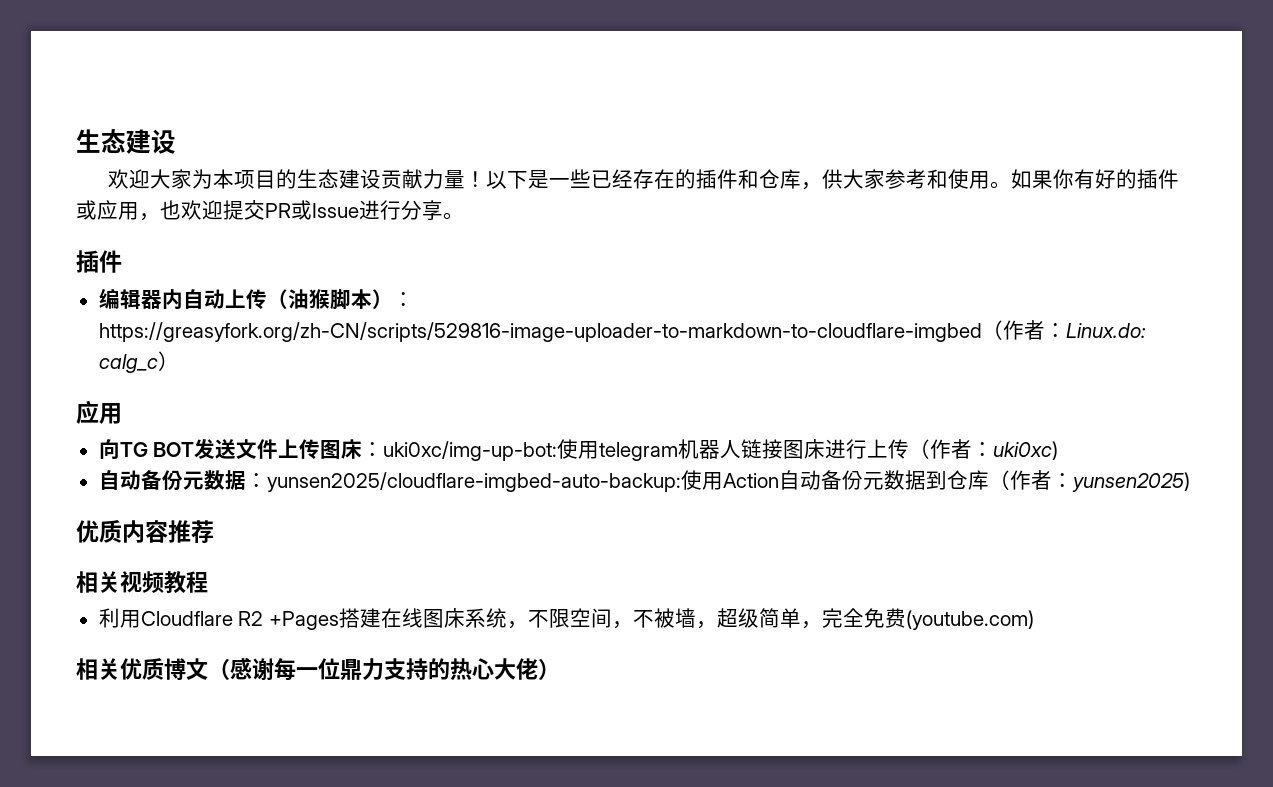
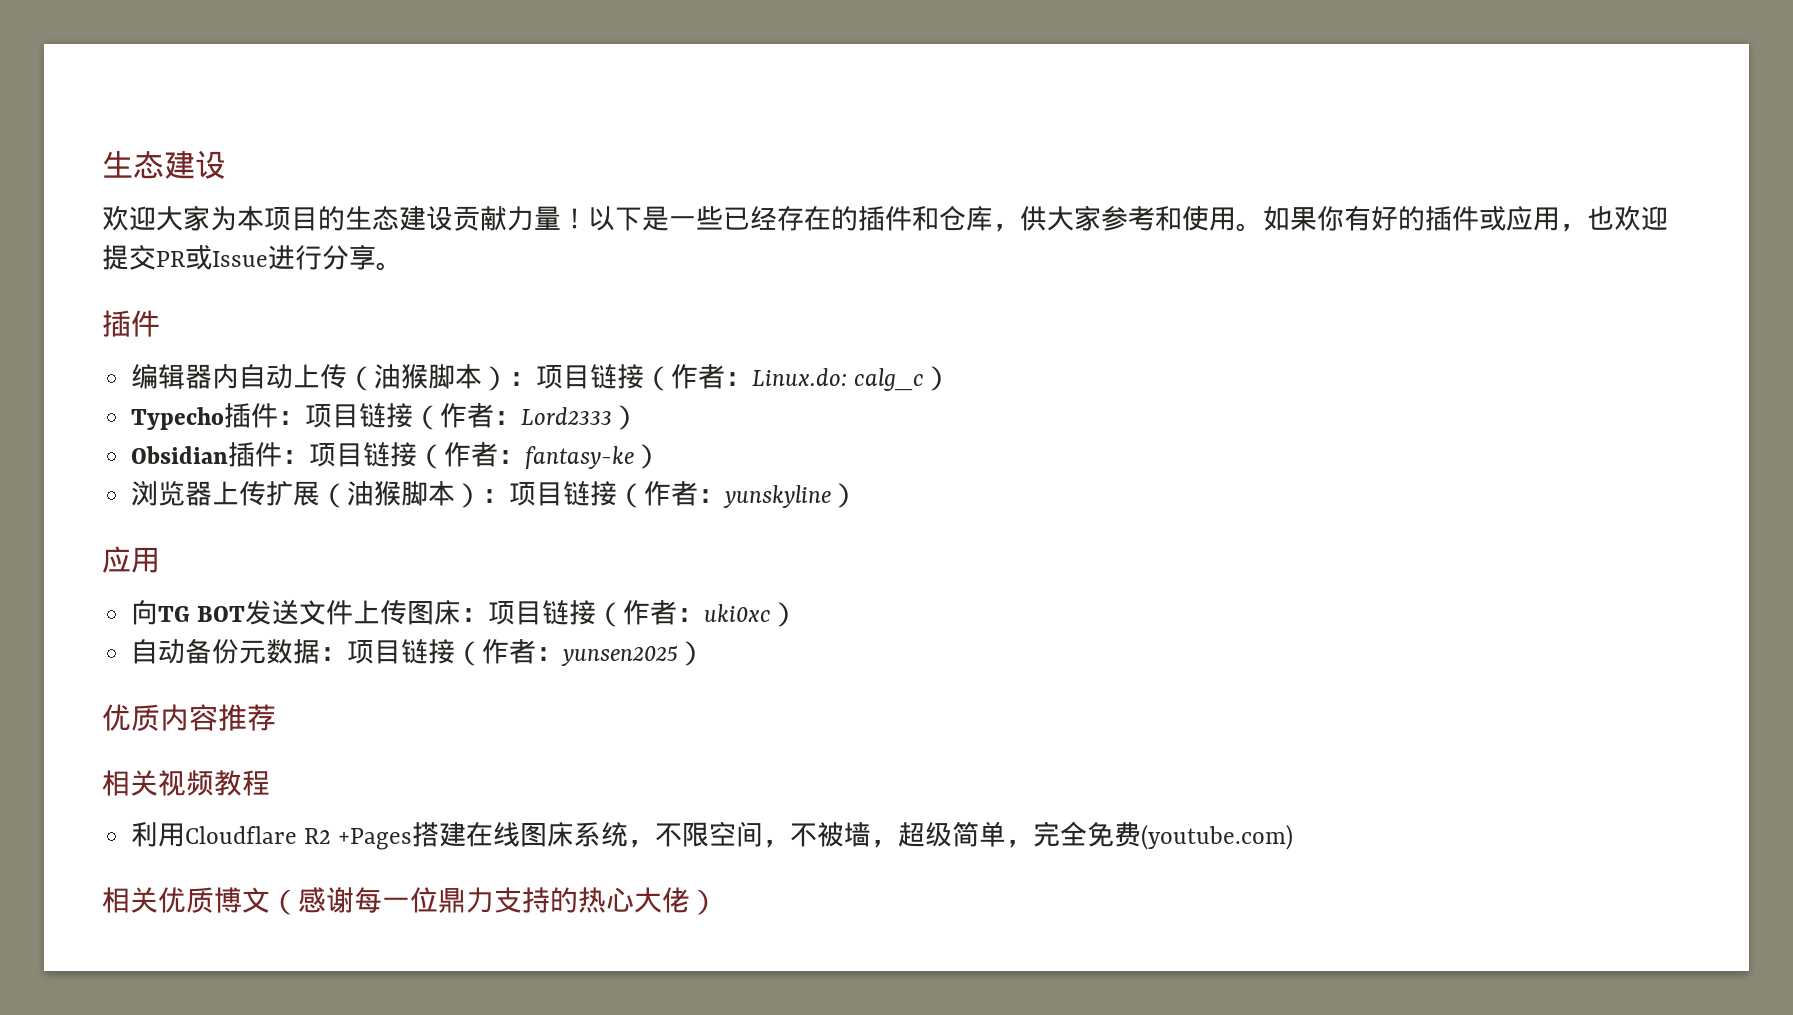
- 编辑器内自动上传（油猴脚本）：https://greasyfork.org/zh-CN/scripts/529816-image-uploader-to-markdown-to-cloudflare-imgbed（作者：Linux.do: calg_c）
+ 编辑器内自动上传（油猴脚本）：项目链接（作者：Linux.do: calg_c）
+ Typecho插件：项目链接（作者：Lord2333）
+ Obsidian插件：项目链接（作者：fantasy-ke）
+ 浏览器上传扩展（油猴脚本）：项目链接（作者：yunskyline）
- 向TG BOT发送文件上传图床：uki0xc/img-up-bot:使用telegram机器人链接图床进行上传（作者：uki0xc)
+ 向TG BOT发送文件上传图床：项目链接（作者：uki0xc）
- 自动备份元数据：yunsen2025/cloudflare-imgbed-auto-backup:使用Action自动备份元数据到仓库（作者：yunsen2025)
+ 自动备份元数据：项目链接（作者：yunsen2025）

